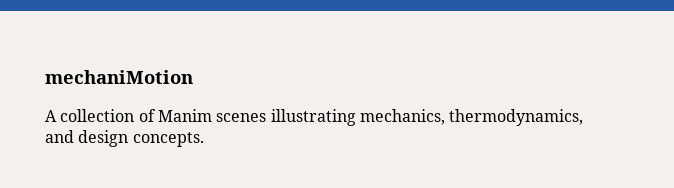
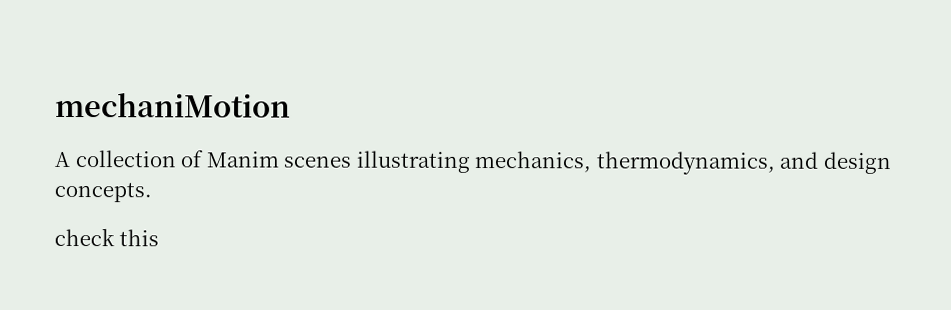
+ check this

